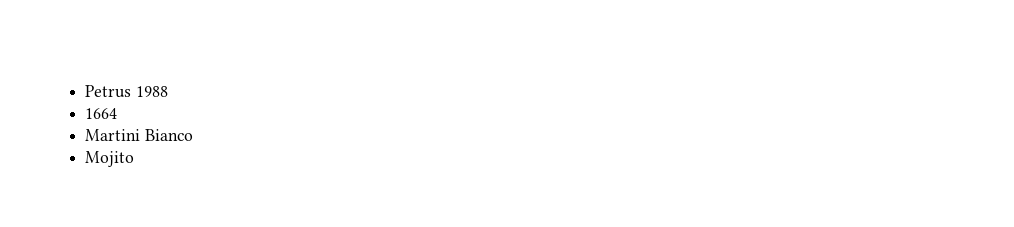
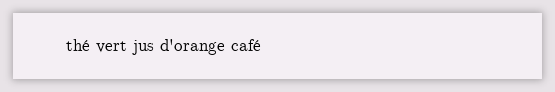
- Petrus 1988
- 1664
- Martini Bianco
- Mojito
+ thé vert jus d'orange café

